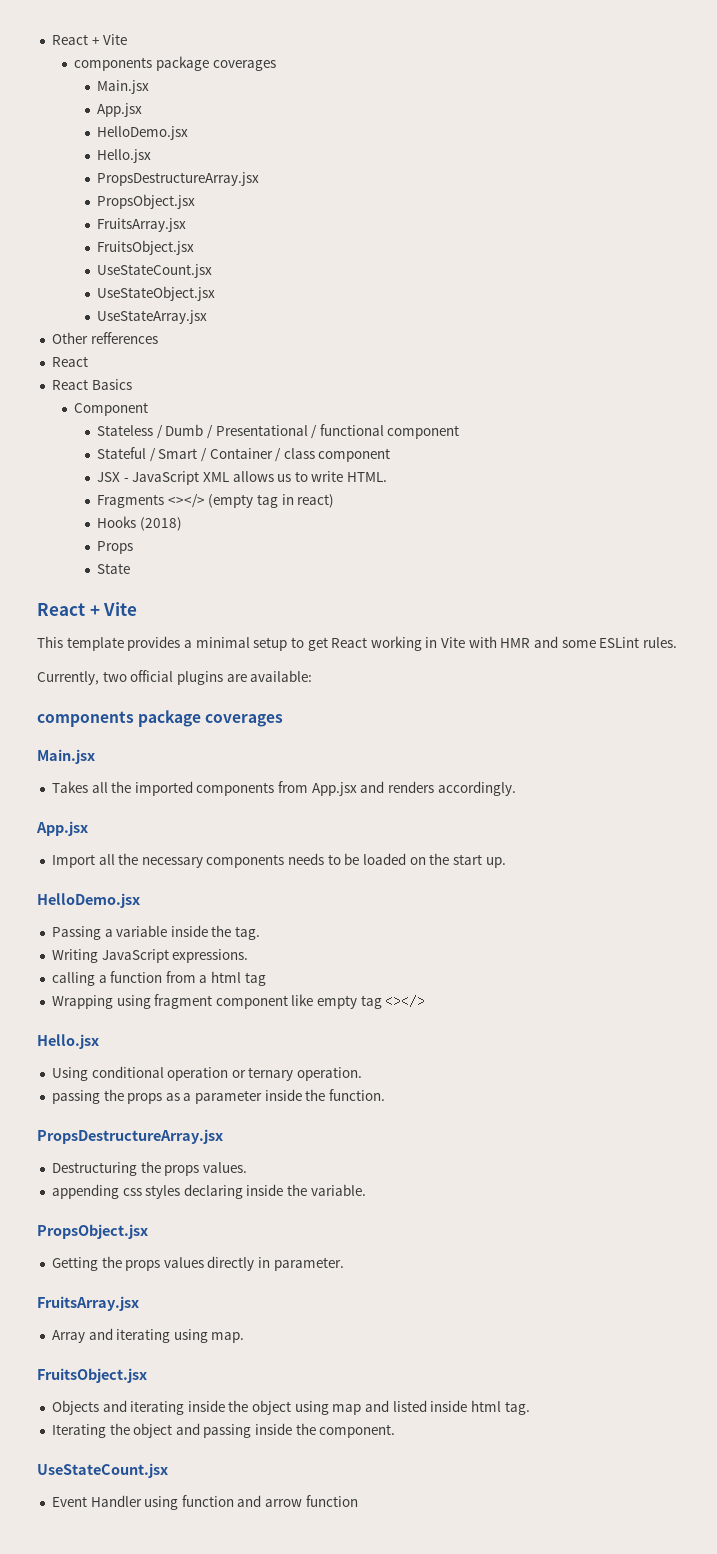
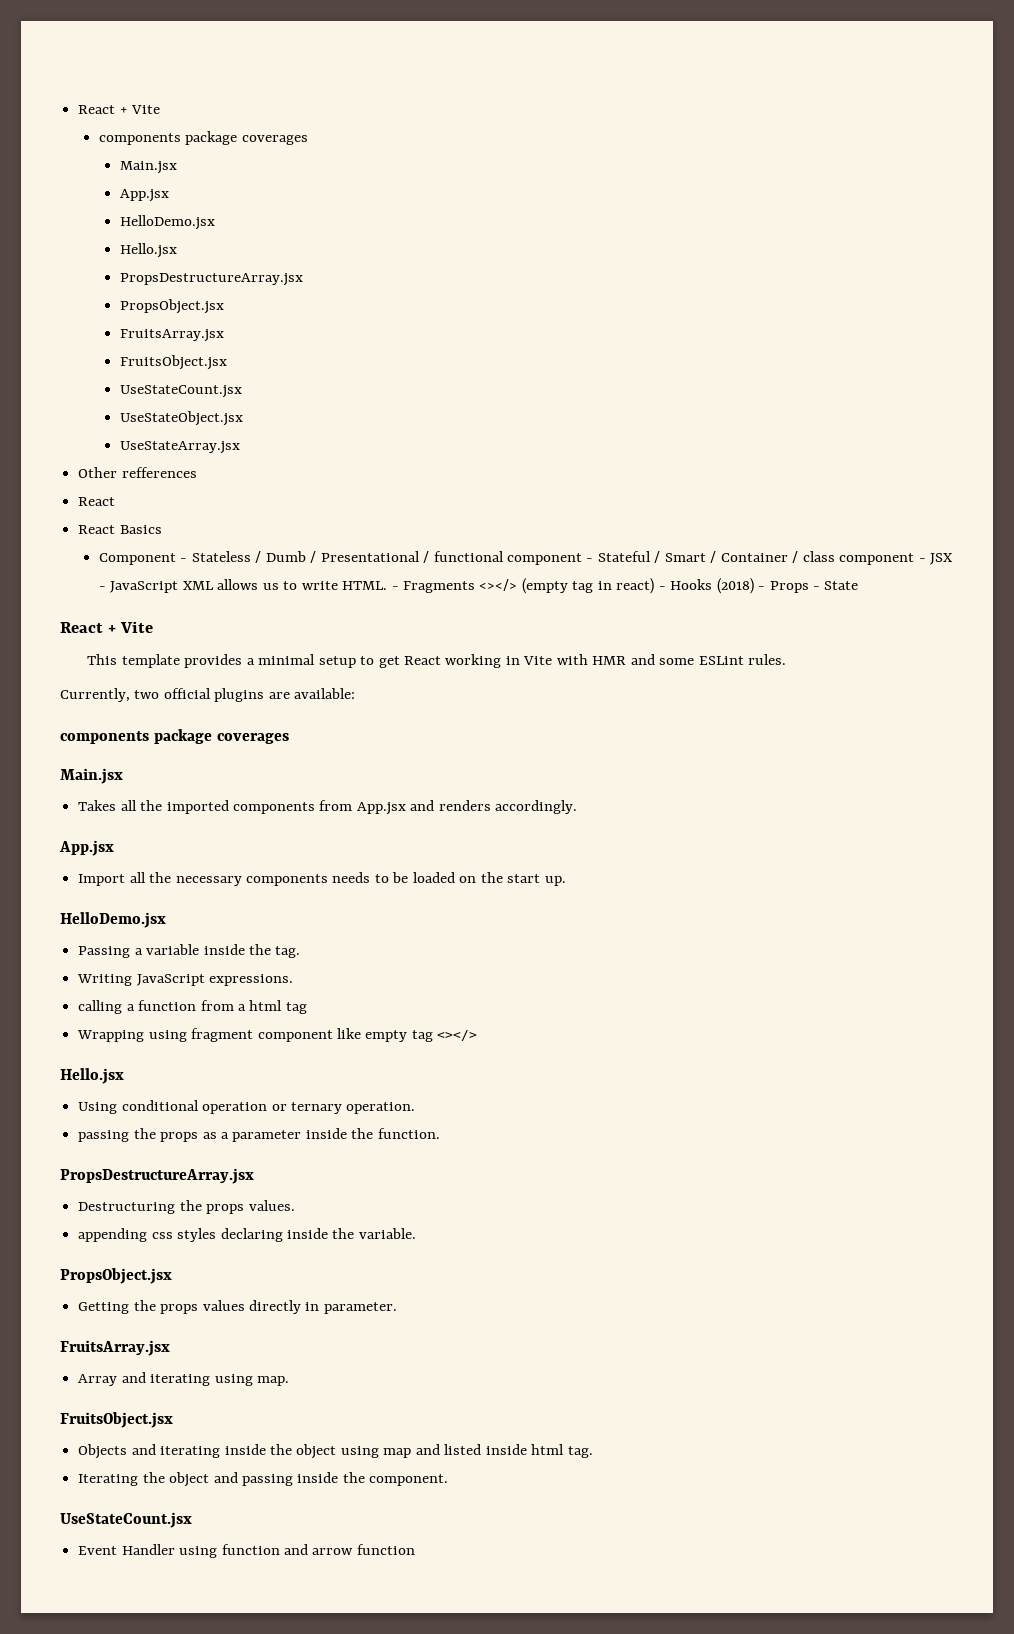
- Component
- Stateless / Dumb / Presentational / functional component
- Stateful / Smart / Container / class component
- JSX - JavaScript XML allows us to write HTML.
- Fragments <></> (empty tag in react)
- Hooks (2018)
- Props
- State
+ Component - Stateless / Dumb / Presentational / functional component - Stateful / Smart / Container / class component - JSX - JavaScript XML allows us to write HTML. - Fragments <></> (empty tag in react) - Hooks (2018) - Props - State

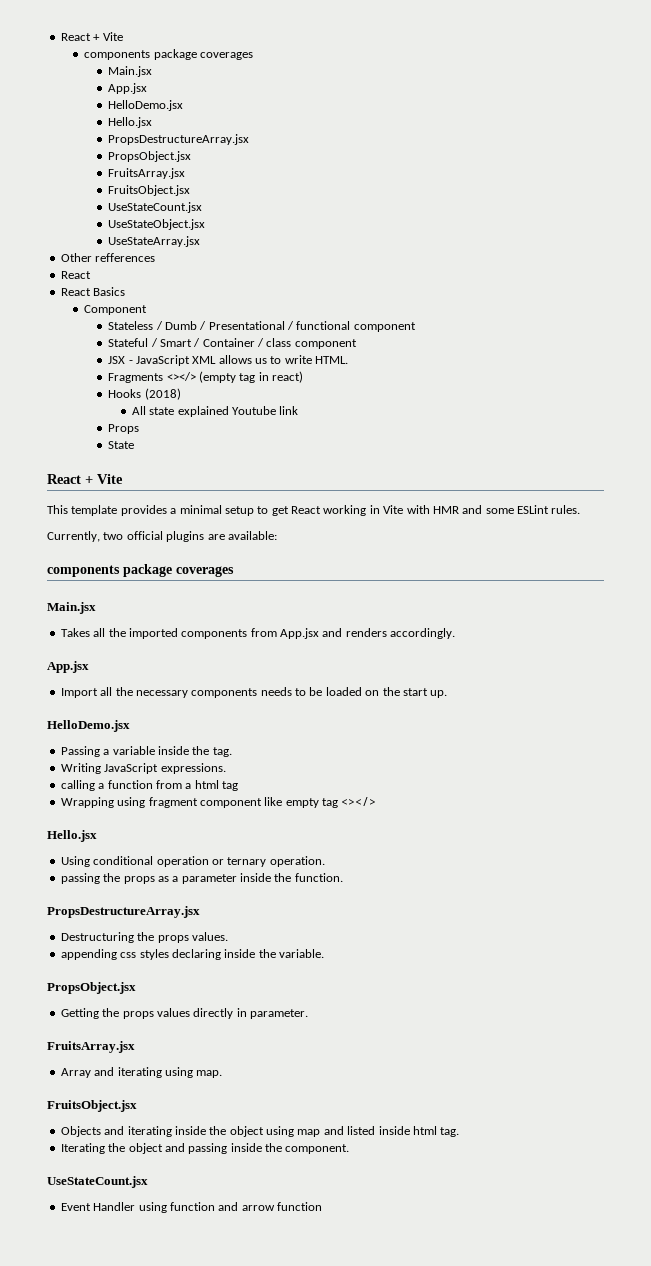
- Component - Stateless / Dumb / Presentational / functional component - Stateful / Smart / Container / class component - JSX - JavaScript XML allows us to write HTML. - Fragments <></> (empty tag in react) - Hooks (2018) - Props - State
+ Component
+ Stateless / Dumb / Presentational / functional component
+ Stateful / Smart / Container / class component
+ JSX - JavaScript XML allows us to write HTML.
+ Fragments <></> (empty tag in react)
+ Hooks (2018)
+ All state explained Youtube link
+ Props
+ State

